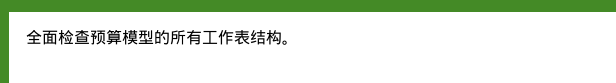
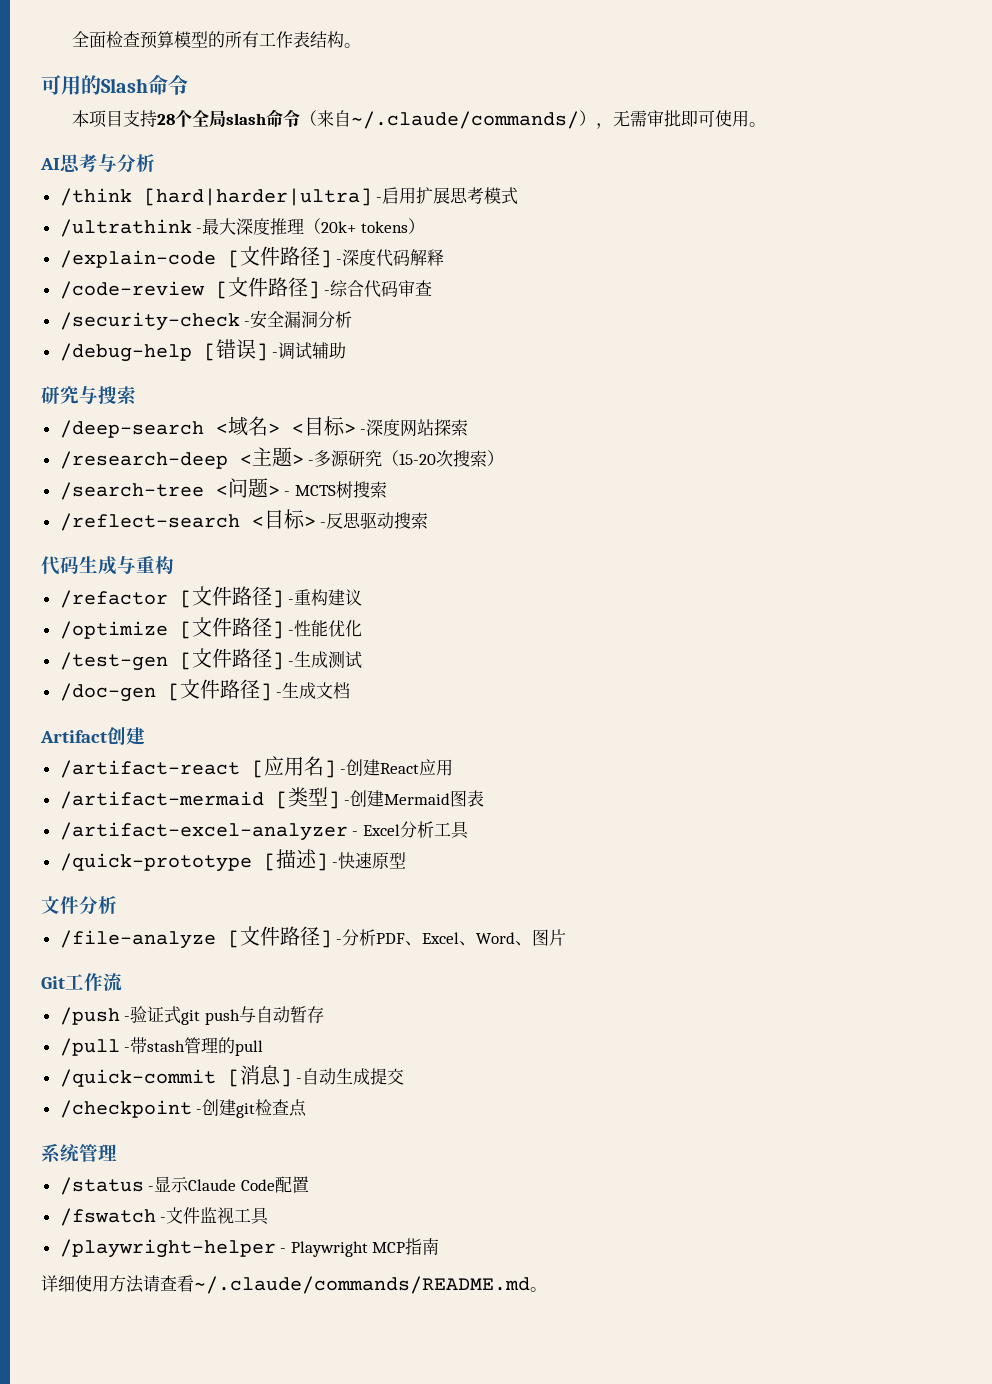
+ 可用的Slash命令
+ 本项目支持28个全局slash命令（来自~/.claude/commands/），无需审批即可使用。
+ AI思考与分析
+ /think [hard|harder|ultra] -启用扩展思考模式
+ /ultrathink -最大深度推理（20k+ tokens）
+ /explain-code [文件路径] -深度代码解释
+ /code-review [文件路径] -综合代码审查
+ /security-check -安全漏洞分析
+ /debug-help [错误] -调试辅助
+ 研究与搜索
+ /deep-search <域名> <目标> -深度网站探索
+ /research-deep <主题> -多源研究（15-20次搜索）
+ /search-tree <问题> - MCTS树搜索
+ /reflect-search <目标> -反思驱动搜索
+ 代码生成与重构
+ /refactor [文件路径] -重构建议
+ /optimize [文件路径] -性能优化
+ /test-gen [文件路径] -生成测试
+ /doc-gen [文件路径] -生成文档
+ Artifact创建
+ /artifact-react [应用名] -创建React应用
+ /artifact-mermaid [类型] -创建Mermaid图表
+ /artifact-excel-analyzer - Excel分析工具
+ /quick-prototype [描述] -快速原型
+ 文件分析
+ /file-analyze [文件路径] -分析PDF、Excel、Word、图片
+ Git工作流
+ /push -验证式git push与自动暂存
+ /pull -带stash管理的pull
+ /quick-commit [消息] -自动生成提交
+ /checkpoint -创建git检查点
+ 系统管理
+ /status -显示Claude Code配置
+ /fswatch -文件监视工具
+ /playwright-helper - Playwright MCP指南
+ 详细使用方法请查看~/.claude/commands/README.md。

